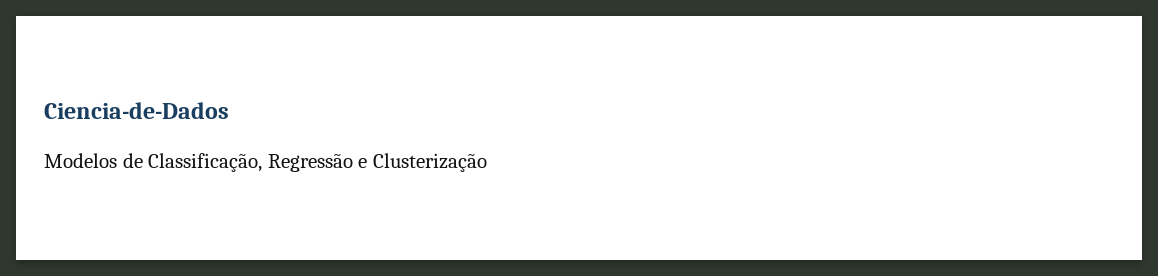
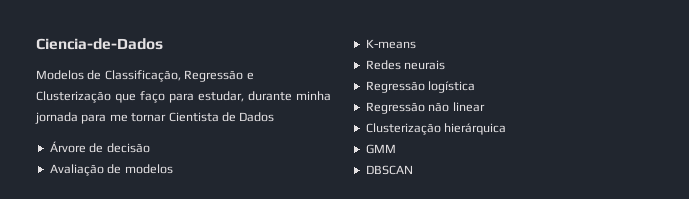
- Modelos de Classificação, Regressão e Clusterização
+ Modelos de Classificação, Regressão e Clusterização que faço para estudar, durante minha jornada para me tornar Cientista de Dados
+ Árvore de decisão
+ Avaliação de modelos
+ K-means
+ Redes neurais
+ Regressão logística
+ Regressão não linear
+ Clusterização hierárquica
+ GMM
+ DBSCAN

